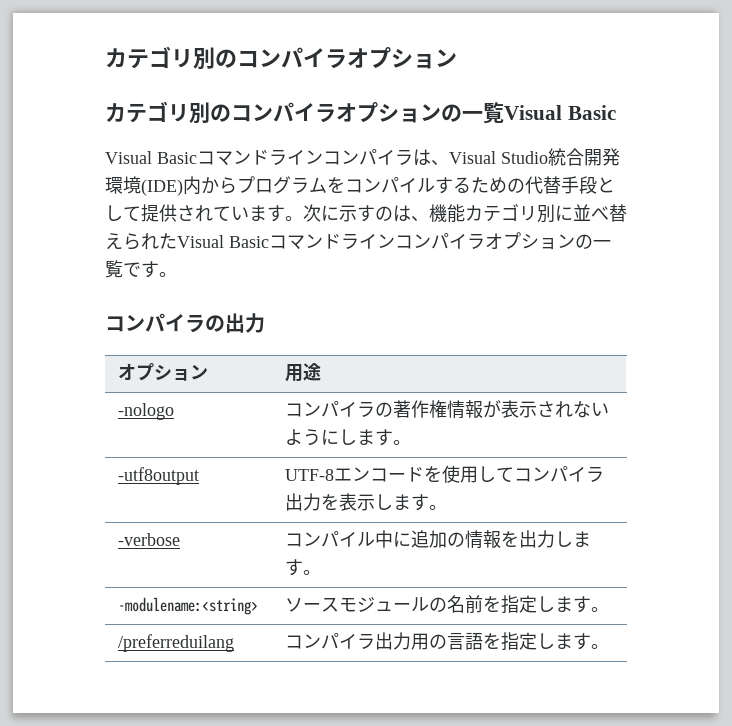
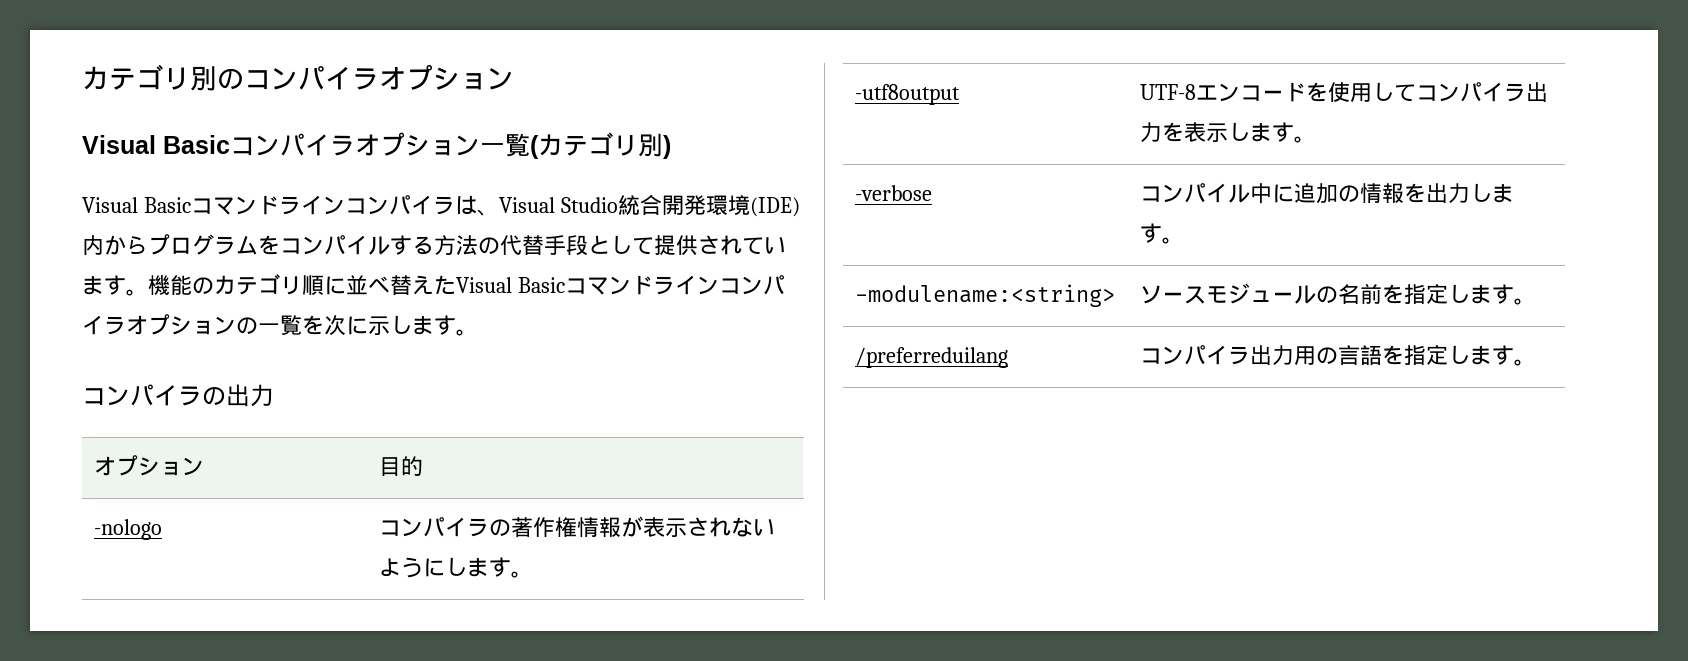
- カテゴリ別のコンパイラオプションの一覧Visual Basic
+ Visual Basicコンパイラオプション一覧(カテゴリ別)
- Visual Basicコマンドラインコンパイラは、Visual Studio統合開発環境(IDE)内からプログラムをコンパイルするための代替手段として提供されています。
+ Visual Basicコマンドラインコンパイラは、Visual Studio統合開発環境(IDE)内からプログラムをコンパイルする方法の代替手段として提供されています。
- 次に示すのは、機能カテゴリ別に並べ替えられたVisual Basicコマンドラインコンパイラオプションの一覧です。
+ 機能のカテゴリ順に並べ替えたVisual Basicコマンドラインコンパイラオプションの一覧を次に示します。
- オプション | 用途
+ オプション | 目的

